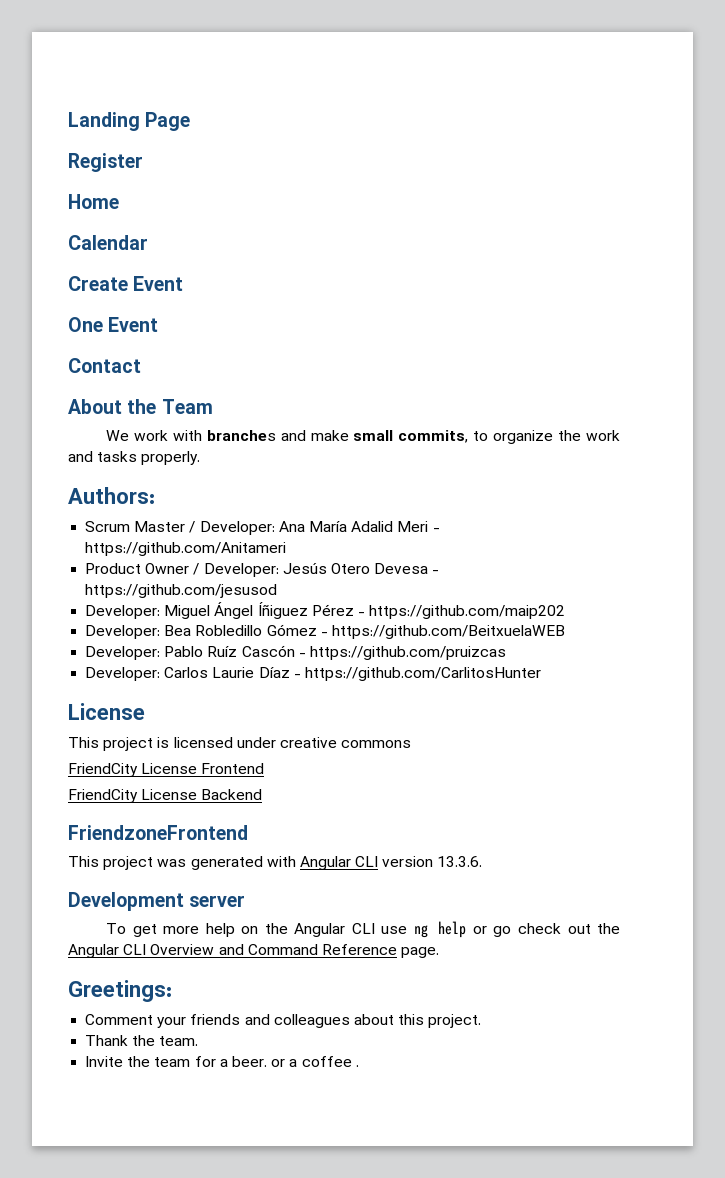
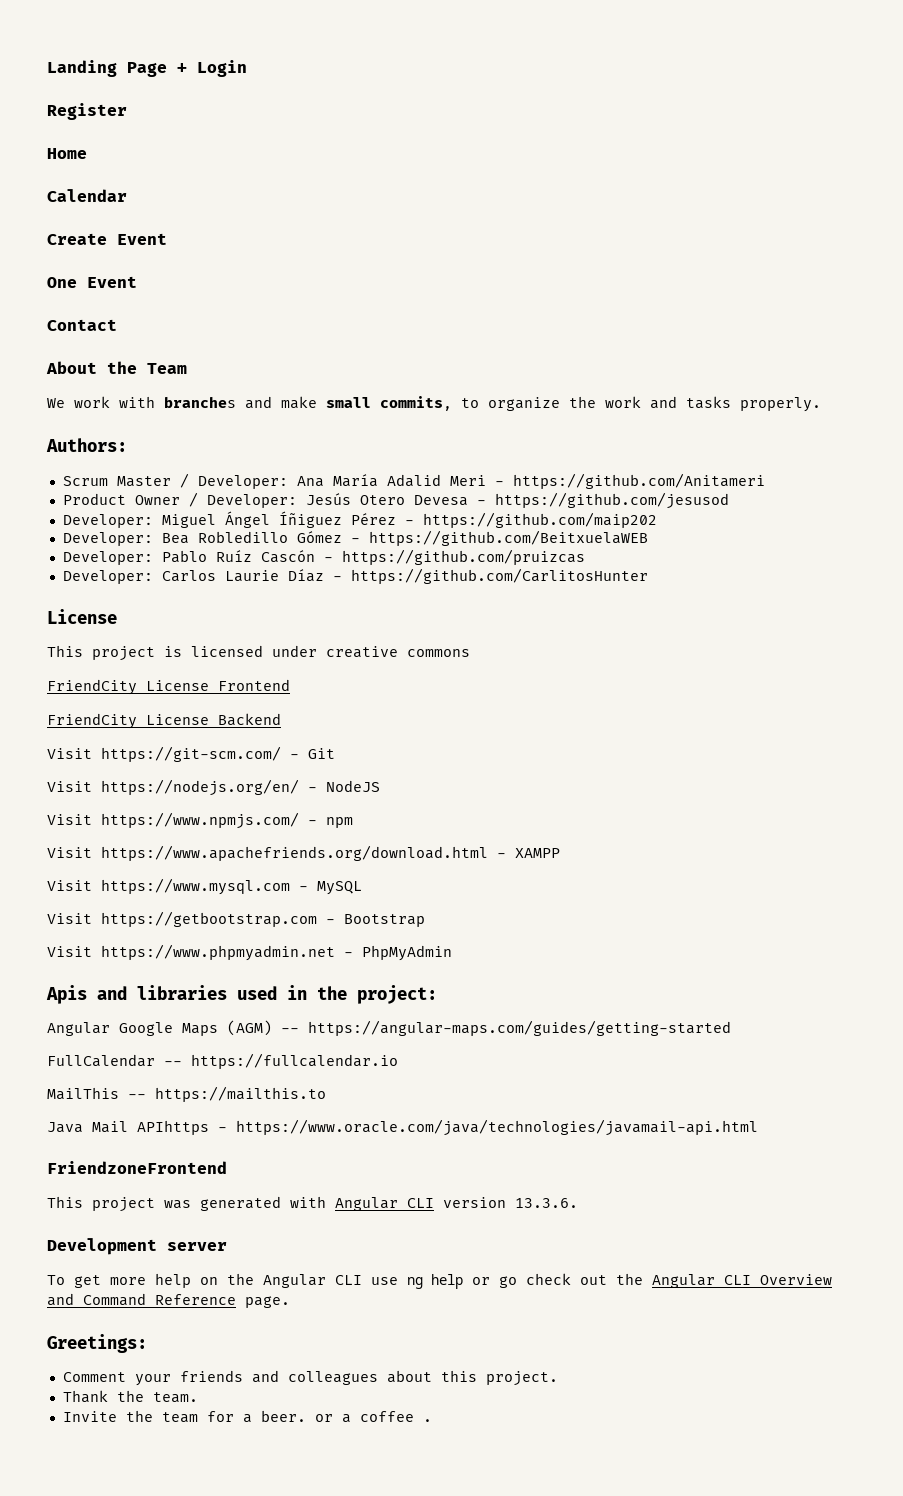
- Landing Page
+ Landing Page + Login
+ Visit https://git-scm.com/ - Git
+ Visit https://nodejs.org/en/ - NodeJS
+ Visit https://www.npmjs.com/ - npm
+ Visit https://www.apachefriends.org/download.html - XAMPP
+ Visit https://www.mysql.com - MySQL
+ Visit https://getbootstrap.com - Bootstrap
+ Visit https://www.phpmyadmin.net - PhpMyAdmin
+ Apis and libraries used in the project:
+ Angular Google Maps (AGM) -- https://angular-maps.com/guides/getting-started
+ FullCalendar -- https://fullcalendar.io
+ MailThis -- https://mailthis.to
+ Java Mail APIhttps - https://www.oracle.com/java/technologies/javamail-api.html

